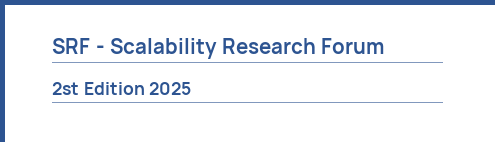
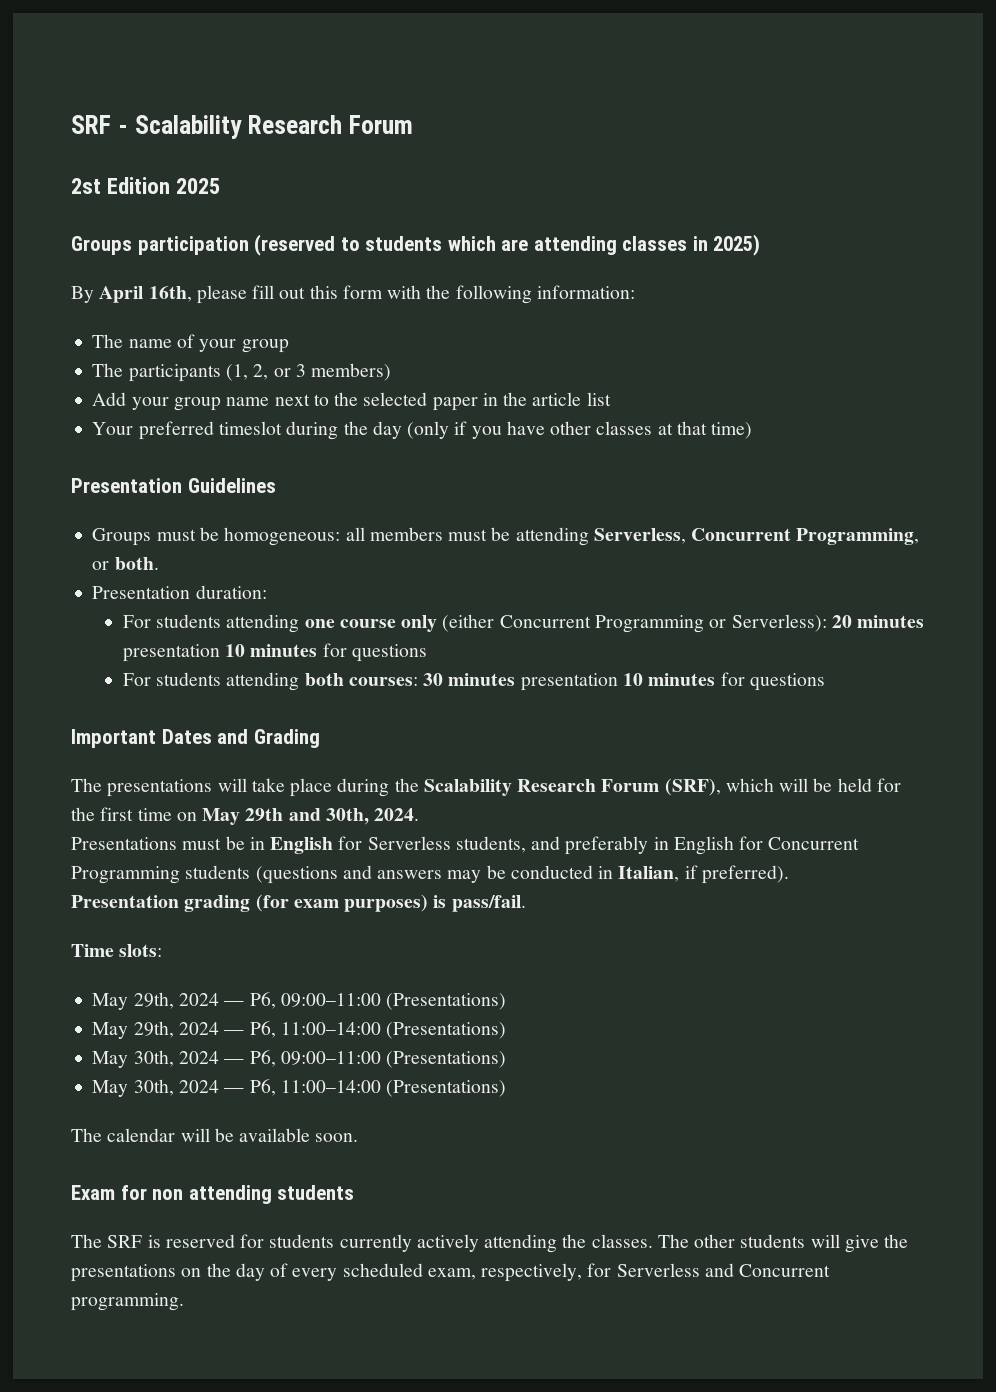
+ Groups participation (reserved to students which are attending classes in 2025)
+ By April 16th, please fill out this form with the following information:
+ The name of your group
+ The participants (1, 2, or 3 members)
+ Add your group name next to the selected paper in the article list
+ Your preferred timeslot during the day (only if you have other classes at that time)
+ Presentation Guidelines
+ Groups must be homogeneous: all members must be attending Serverless, Concurrent Programming, or both.
+ Presentation duration:
+ For students attending one course only (either Concurrent Programming or Serverless): 20 minutes presentation 10 minutes for questions
+ For students attending both courses: 30 minutes presentation 10 minutes for questions
+ Important Dates and Grading
+ The presentations will take place during the Scalability Research Forum (SRF), which will be held for the first time on May 29th and 30th, 2024.
+ Presentations must be in English for Serverless students, and preferably in English for Concurrent Programming students (questions and answers may be conducted in Italian, if preferred).
+ Presentation grading (for exam purposes) is pass/fail.
+ Time slots:
+ May 29th, 2024 — P6, 09:00–11:00 (Presentations)
+ May 29th, 2024 — P6, 11:00–14:00 (Presentations)
+ May 30th, 2024 — P6, 09:00–11:00 (Presentations)
+ May 30th, 2024 — P6, 11:00–14:00 (Presentations)
+ The calendar will be available soon.
+ Exam for non attending students
+ The SRF is reserved for students currently actively attending the classes. The other students will give the presentations on the day of every scheduled exam, respectively, for Serverless and Concurrent programming.

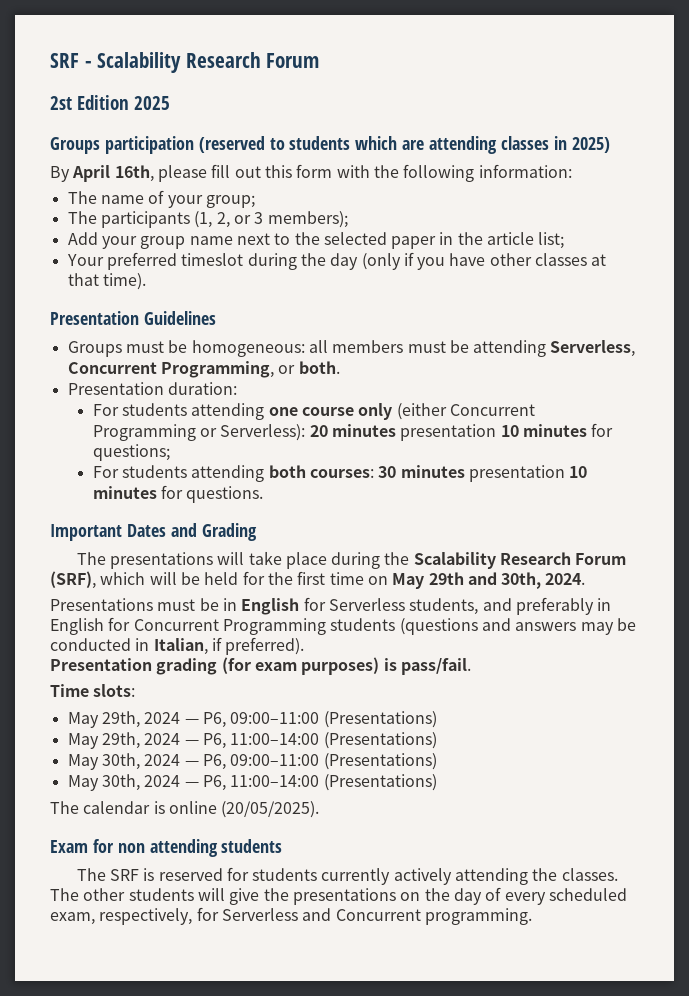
- The name of your group
+ The name of your group;
- The participants (1, 2, or 3 members)
+ The participants (1, 2, or 3 members);
- Add your group name next to the selected paper in the article list
+ Add your group name next to the selected paper in the article list;
- Your preferred timeslot during the day (only if you have other classes at that time)
+ Your preferred timeslot during the day (only if you have other classes at that time).
- For students attending one course only (either Concurrent Programming or Serverless): 20 minutes presentation 10 minutes for questions
+ For students attending one course only (either Concurrent Programming or Serverless): 20 minutes presentation 10 minutes for questions;
- For students attending both courses: 30 minutes presentation 10 minutes for questions
+ For students attending both courses: 30 minutes presentation 10 minutes for questions.
- The calendar will be available soon.
+ The calendar is online (20/05/2025).

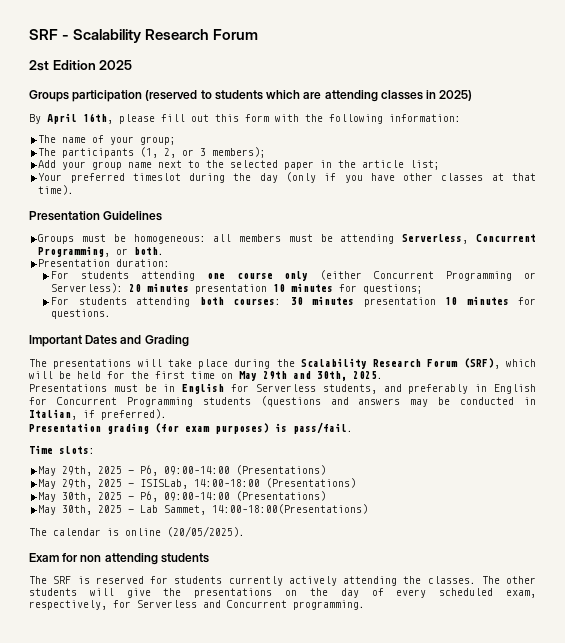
- The presentations will take place during the Scalability Research Forum (SRF), which will be held for the first time on May 29th and 30th, 2024.
+ The presentations will take place during the Scalability Research Forum (SRF), which will be held for the first time on May 29th and 30th, 2025.
- May 29th, 2024 — P6, 09:00–11:00 (Presentations)
+ May 29th, 2025 — P6, 09:00–14:00 (Presentations)
- May 29th, 2024 — P6, 11:00–14:00 (Presentations)
- May 30th, 2024 — P6, 09:00–11:00 (Presentations)
- May 30th, 2024 — P6, 11:00–14:00 (Presentations)
+ May 29th, 2025 — ISISLab, 14:00–18:00 (Presentations)
+ May 30th, 2025 — P6, 09:00–14:00 (Presentations)
+ May 30th, 2025 — Lab Sammet, 14:00–18:00(Presentations)

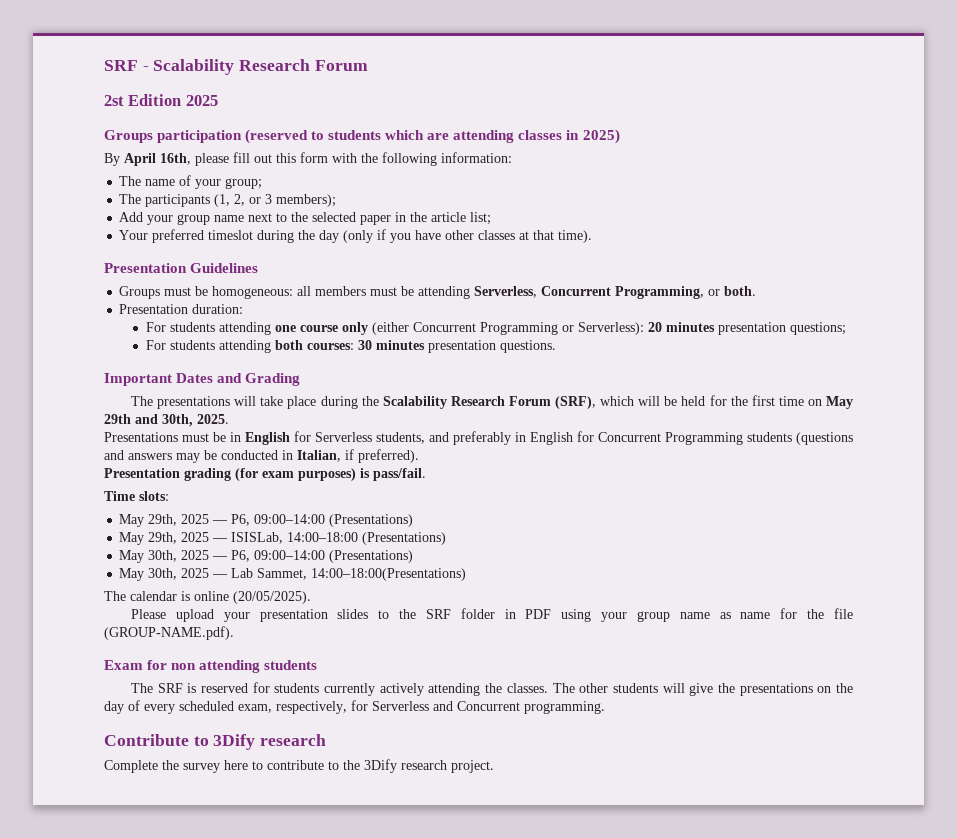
- For students attending one course only (either Concurrent Programming or Serverless): 20 minutes presentation 10 minutes for questions;
+ For students attending one course only (either Concurrent Programming or Serverless): 20 minutes presentation questions;
- For students attending both courses: 30 minutes presentation 10 minutes for questions.
+ For students attending both courses: 30 minutes presentation questions.
+ Please upload your presentation slides to the SRF folder in PDF using your group name as name for the file (GROUP-NAME.pdf).
+ Contribute to 3Dify research
+ Complete the survey here to contribute to the 3Dify research project.

